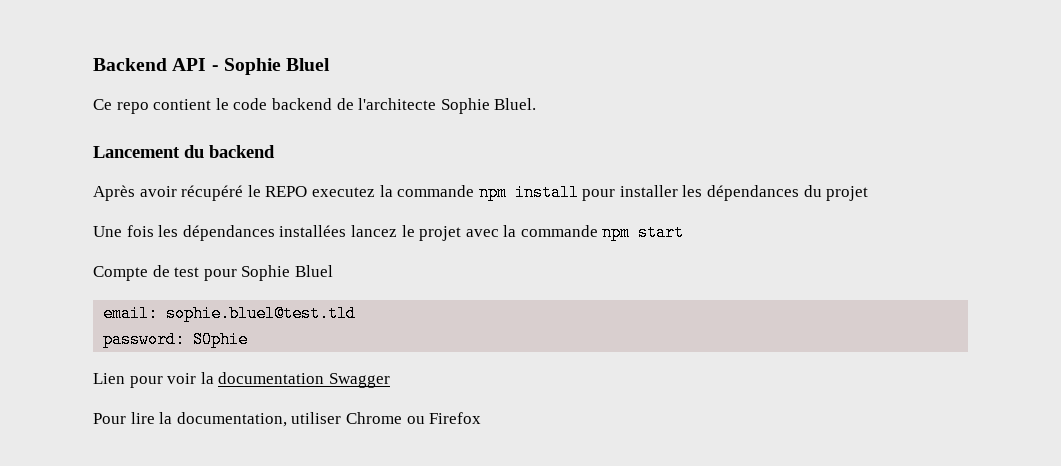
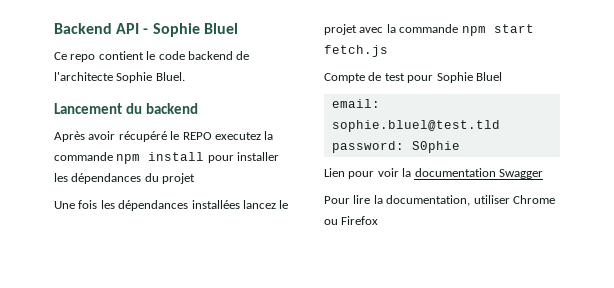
- Une fois les dépendances installées lancez le projet avec la commande npm start
+ Une fois les dépendances installées lancez le projet avec la commande npm start fetch.js

